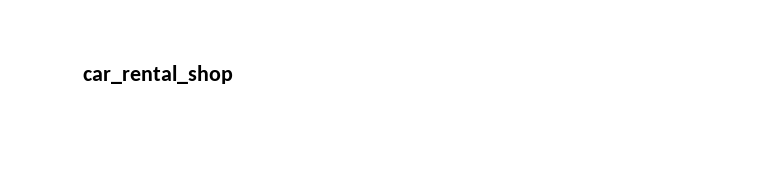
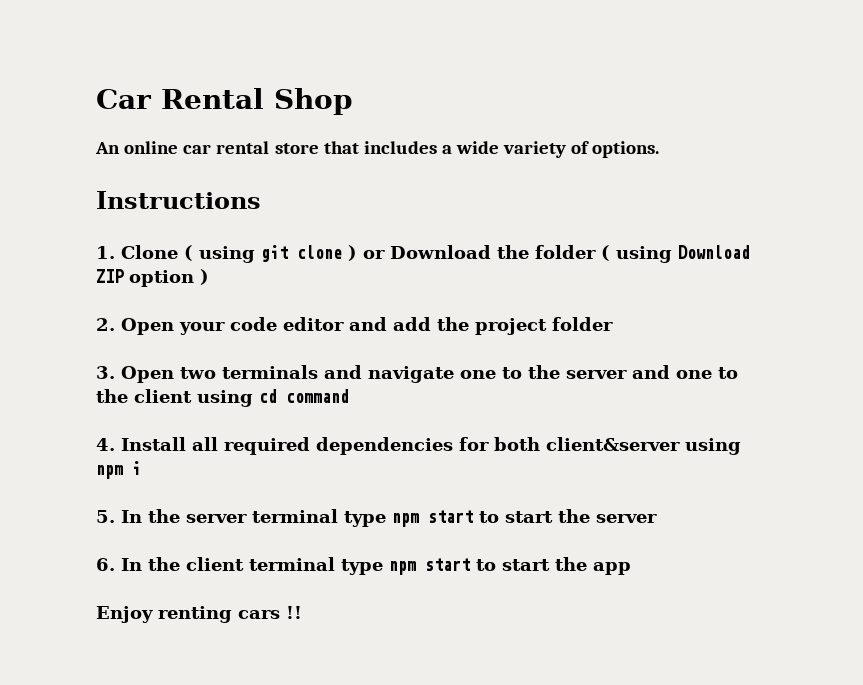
- car_rental_shop
+ Car Rental Shop
+ An online car rental store that includes a wide variety of options.
+ Instructions
+ 1. Clone ( using git clone ) or Download the folder ( using Download ZIP option )
+ 2. Open your code editor and add the project folder
+ 3. Open two terminals and navigate one to the server and one to the client using cd command
+ 4. Install all required dependencies for both client&server using npm i
+ 5. In the server terminal type npm start to start the server
+ 6. In the client terminal type npm start to start the app
+ Enjoy renting cars !!

